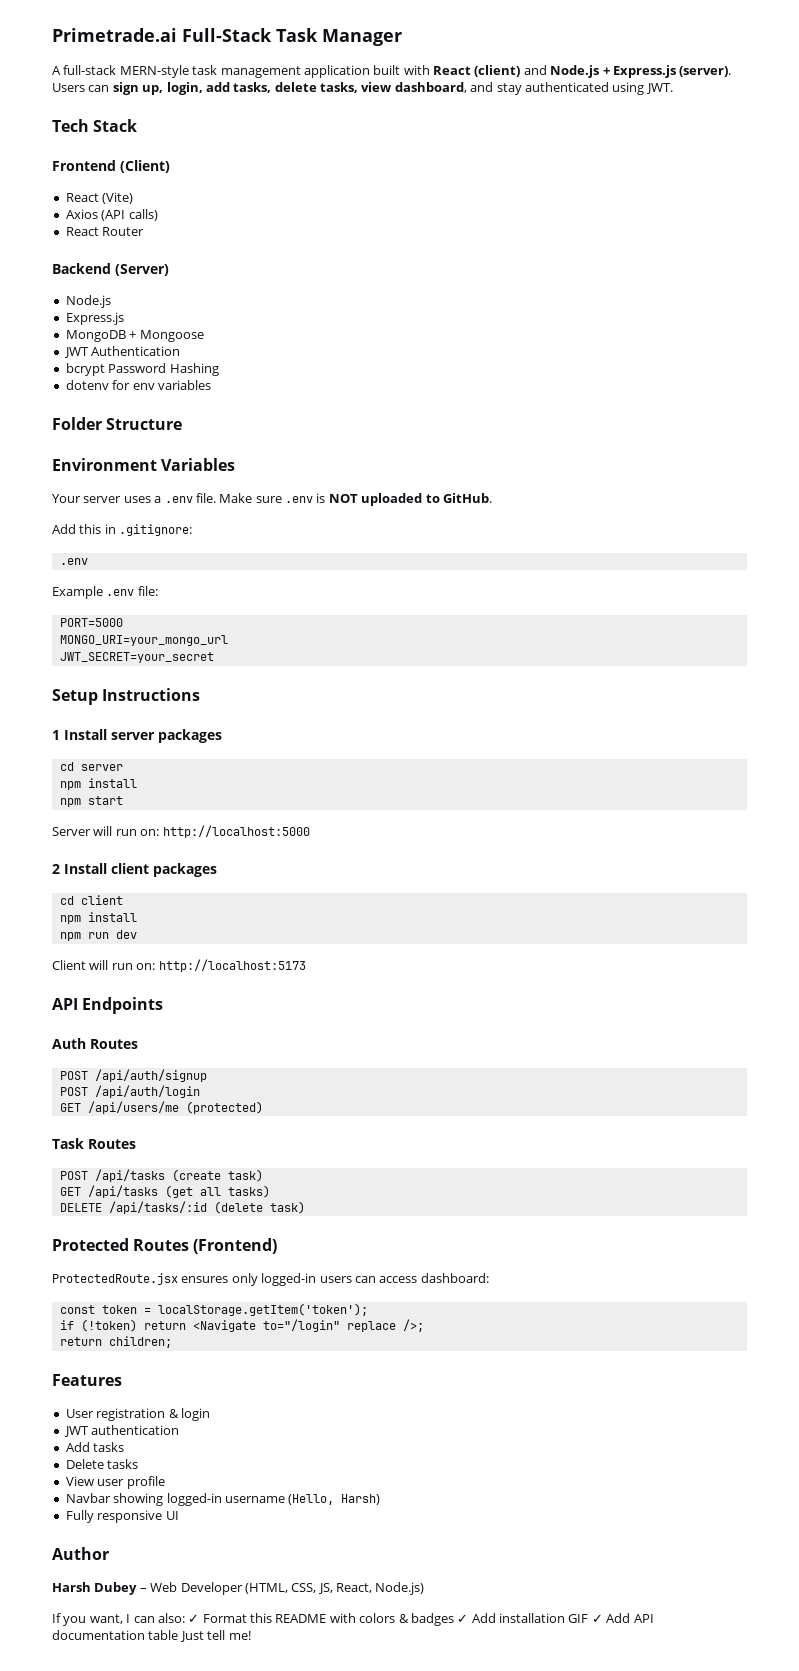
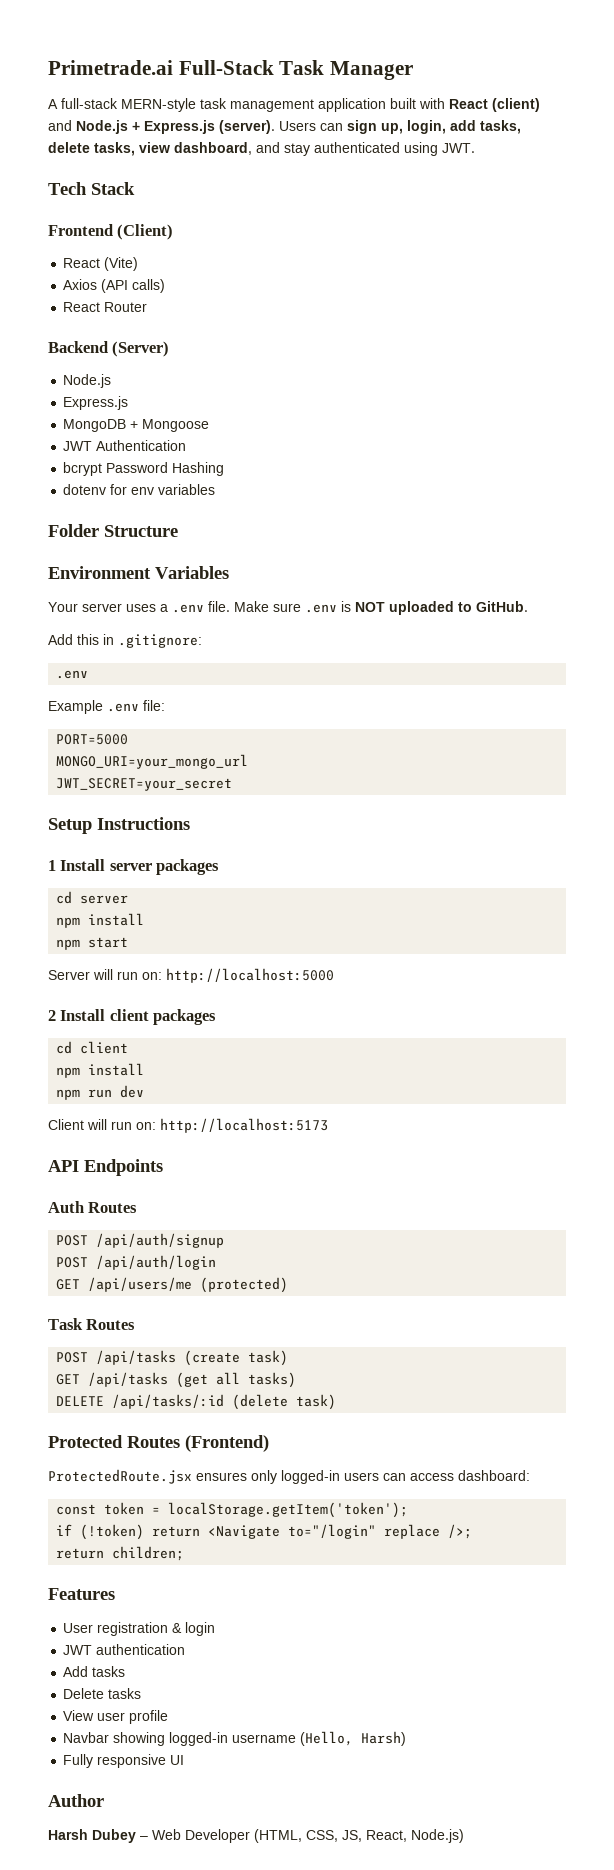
- If you want, I can also: ✓ Format this README with colors & badges ✓ Add installation GIF ✓ Add API documentation table Just tell me!

